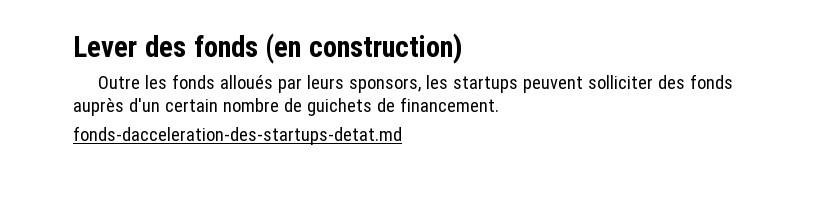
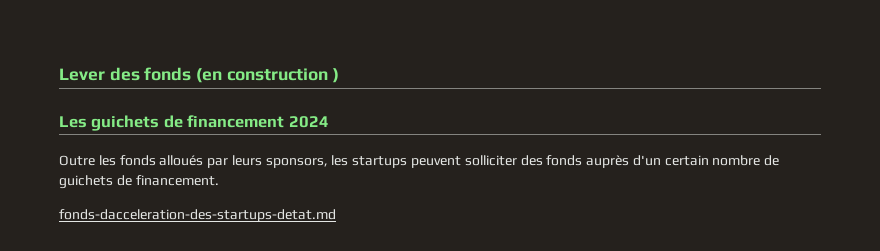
- Lever des fonds (en construction)
+ Lever des fonds (en construction )
+ Les guichets de financement 2024

